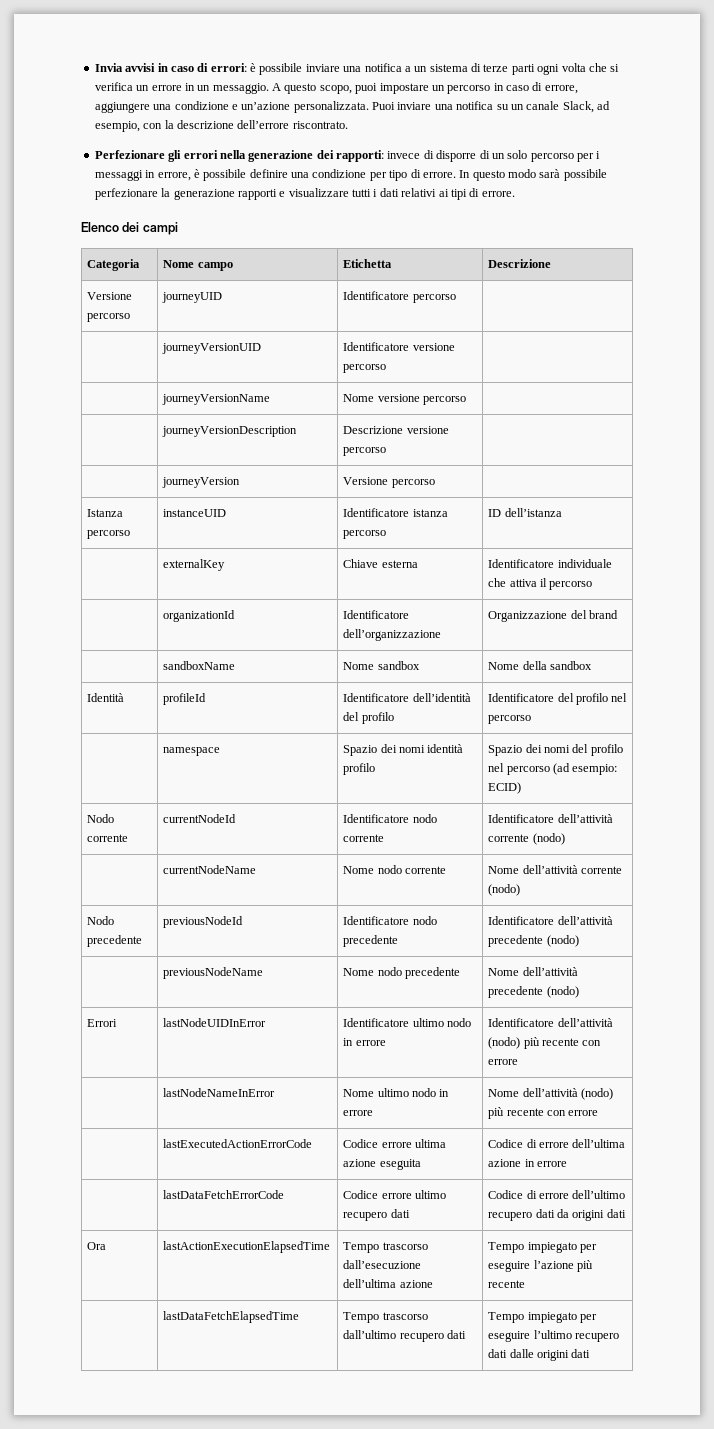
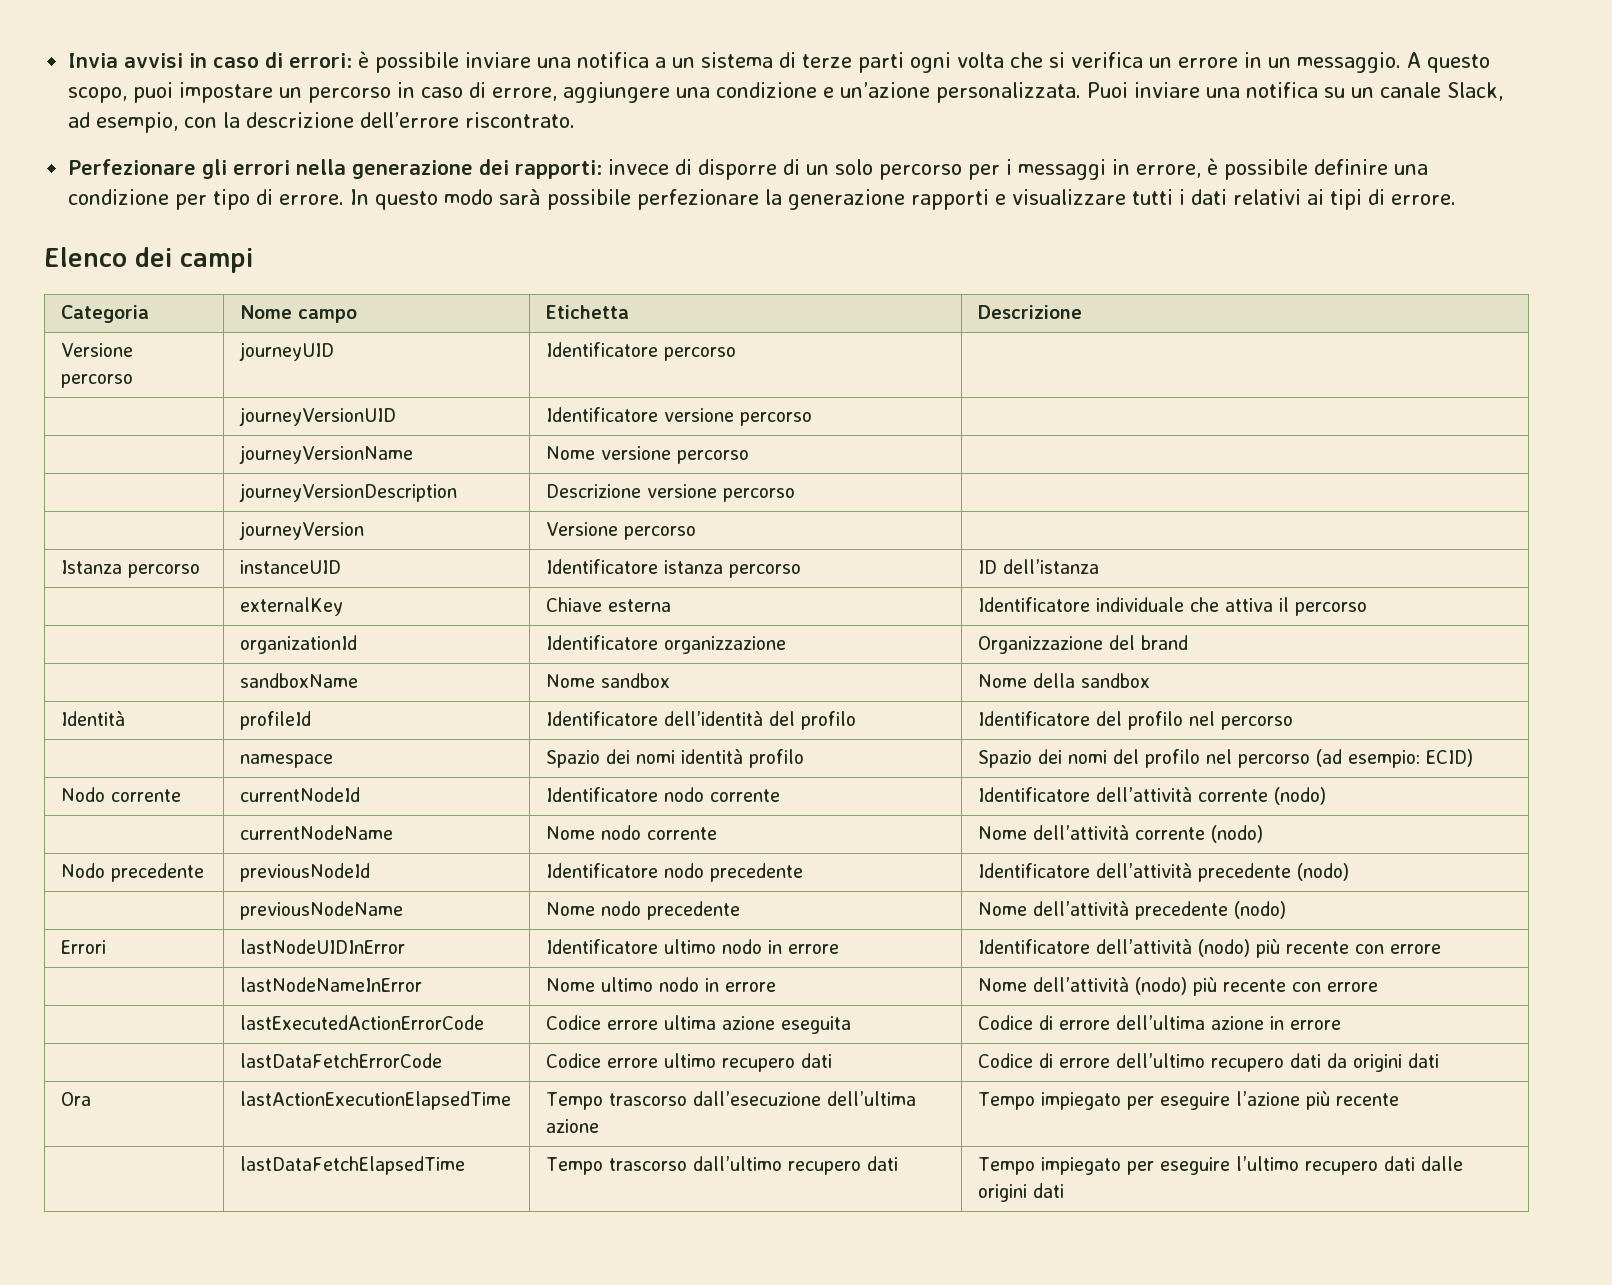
- | organizationId | Identificatore dell’organizzazione | Organizzazione del brand
+ | organizationId | Identificatore organizzazione | Organizzazione del brand

